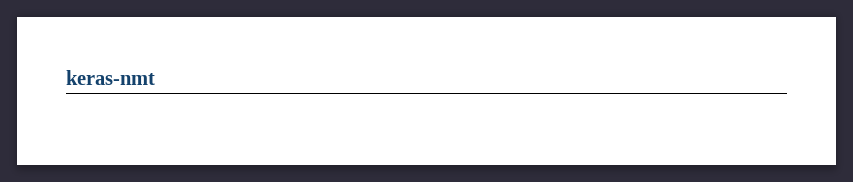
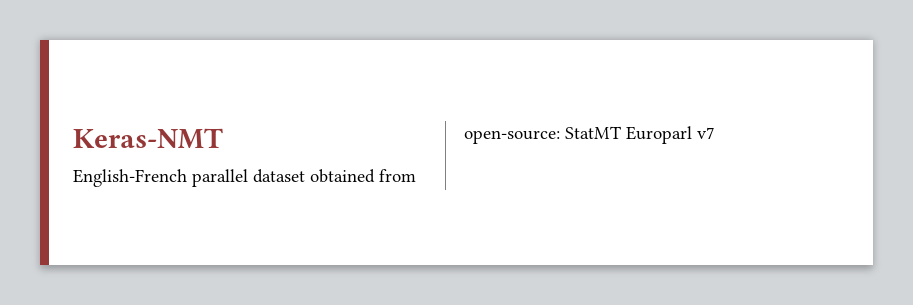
- keras-nmt
+ Keras-NMT
+ English-French parallel dataset obtained from open-source: StatMT Europarl v7

